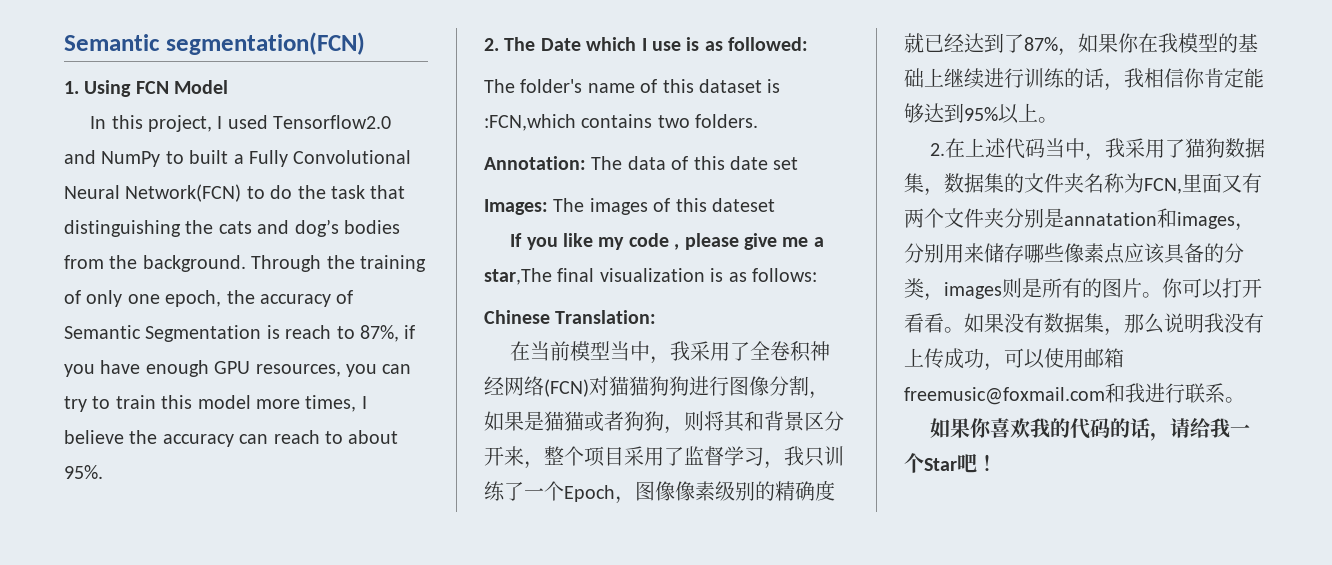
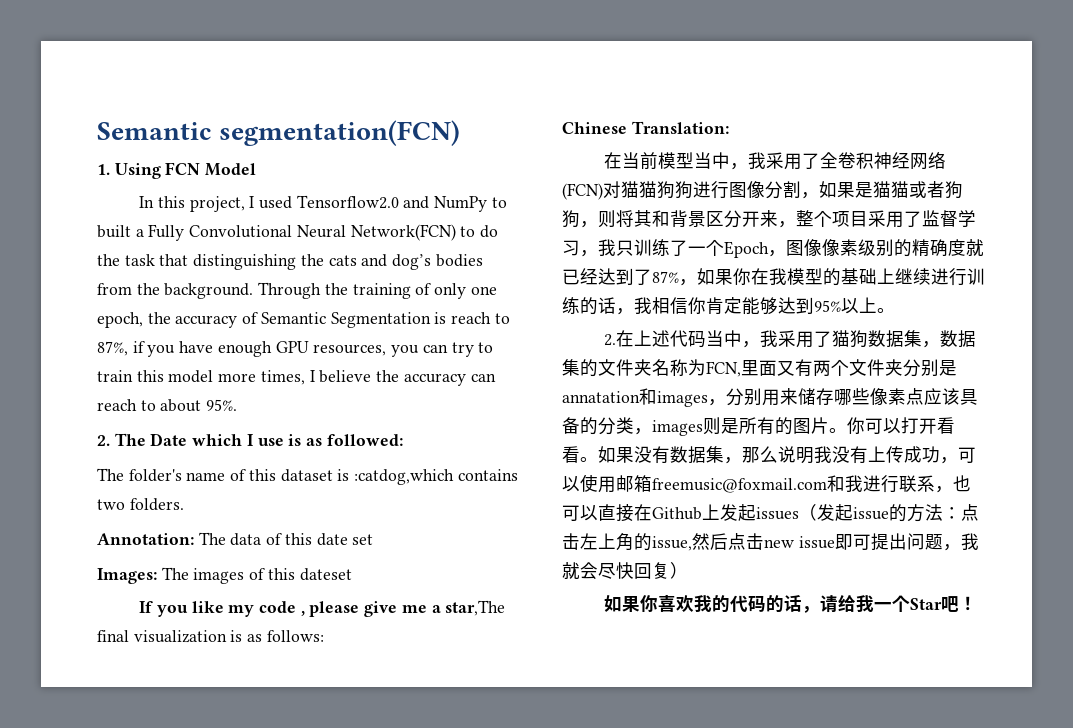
- The folder's name of this dataset is :FCN,which contains two folders.
+ The folder's name of this dataset is :catdog,which contains two folders.
- 如果没有数据集，那么说明我没有上传成功，可以使用邮箱freemusic@foxmail.com和我进行联系。
+ 如果没有数据集，那么说明我没有上传成功，可以使用邮箱freemusic@foxmail.com和我进行联系，也可以直接在Github上发起issues（发起issue的方法：点击左上角的issue,然后点击new issue即可提出问题，我就会尽快回复）

